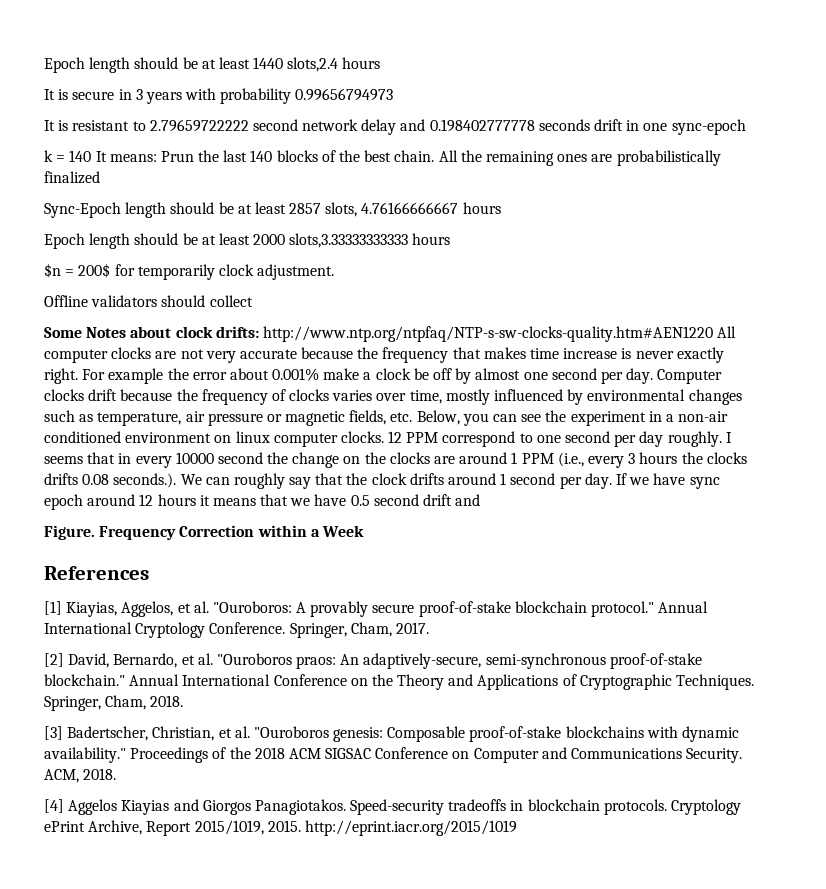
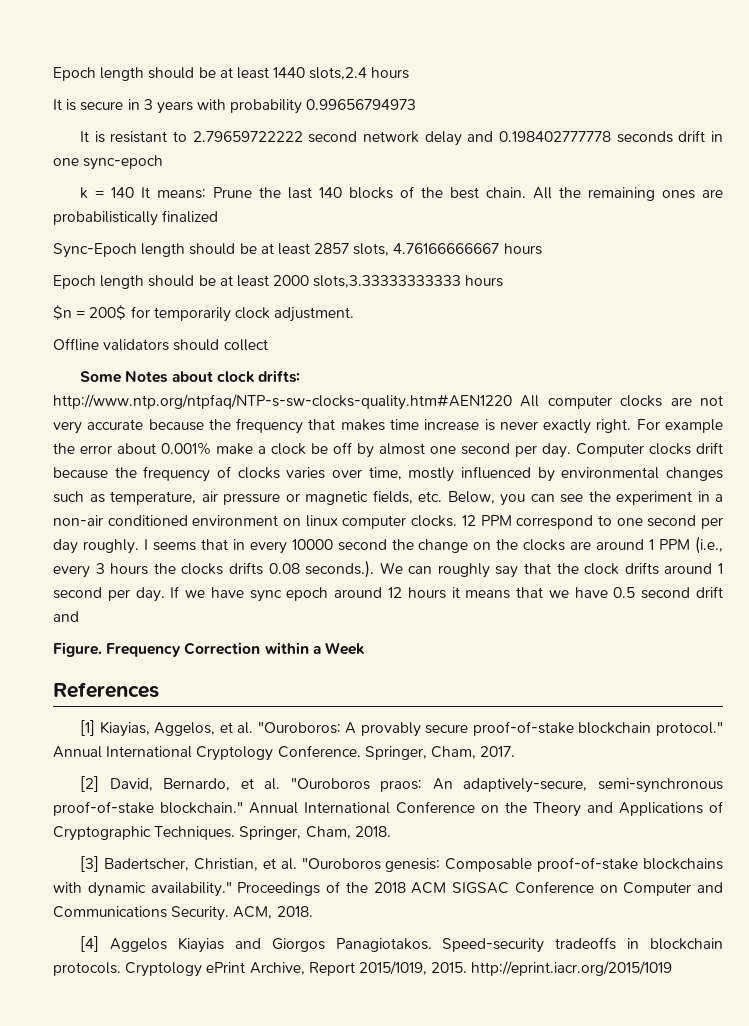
- k = 140 It means: Prun the last 140 blocks of the best chain.
+ k = 140 It means: Prune the last 140 blocks of the best chain.

